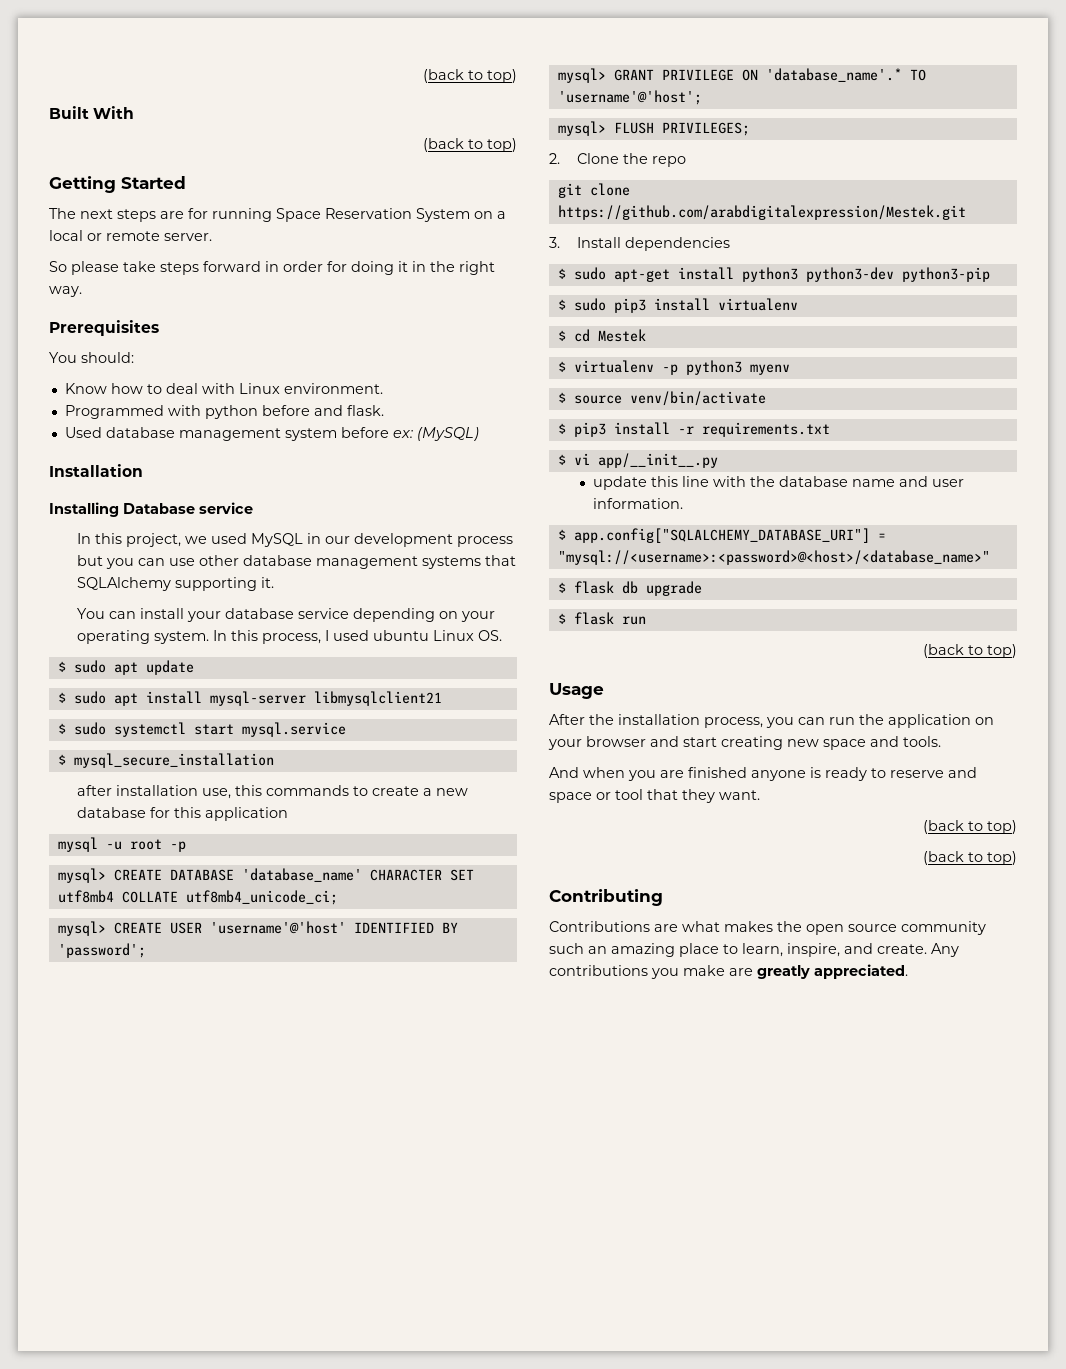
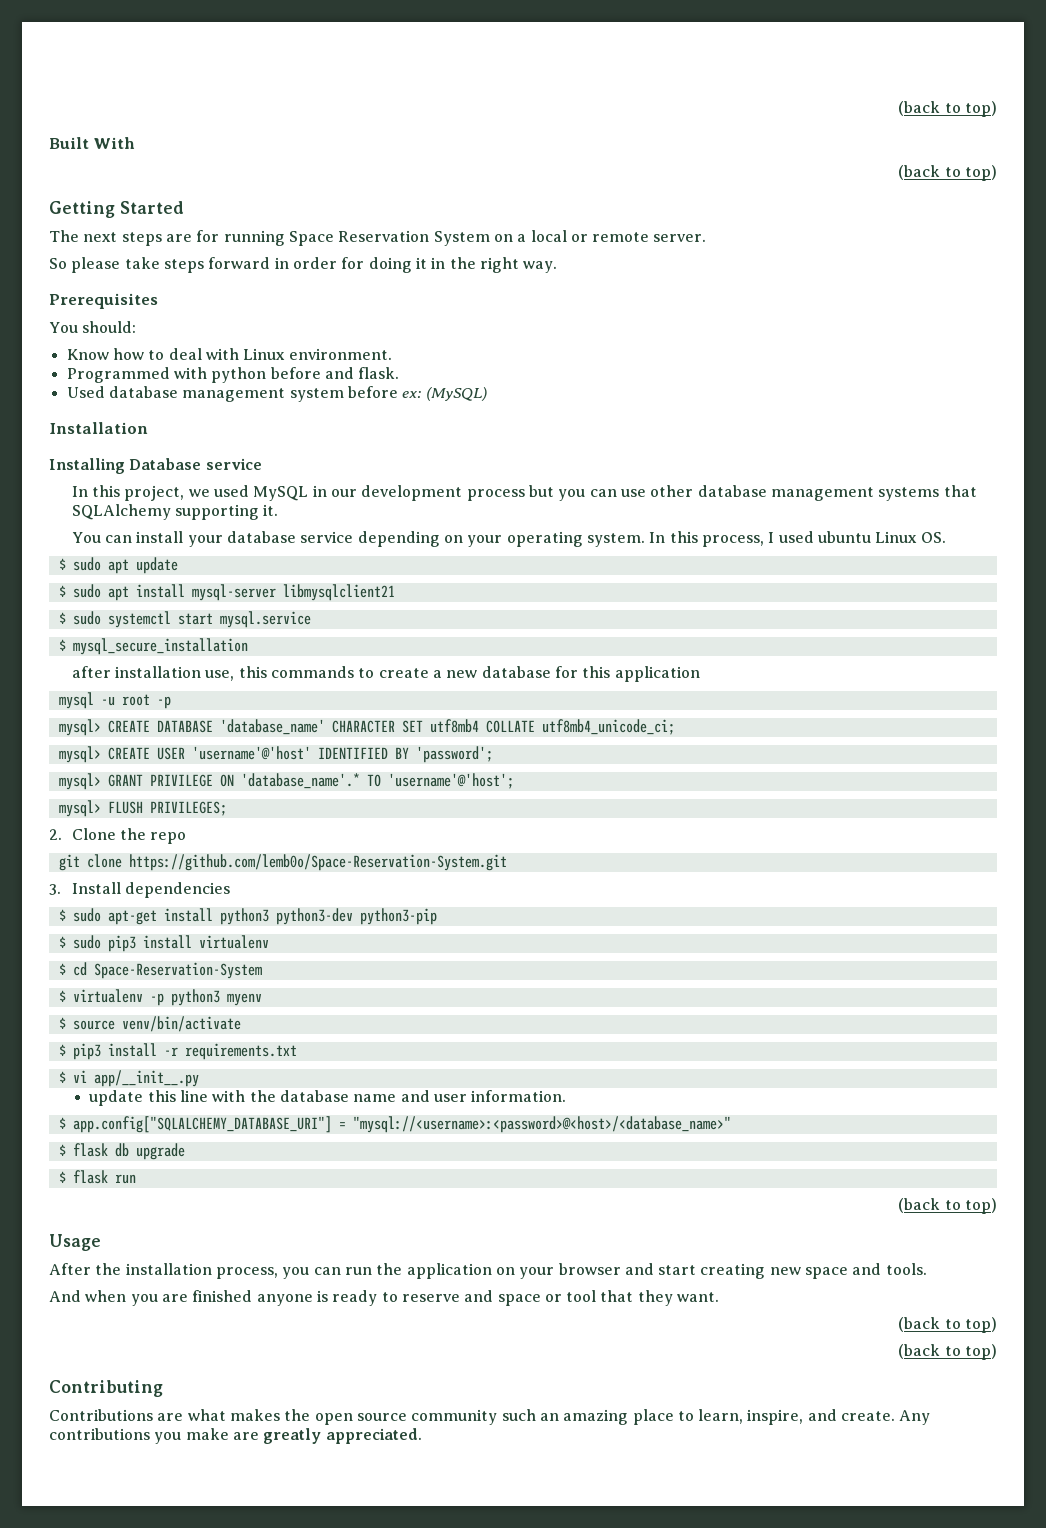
- git clone https://github.com/arabdigitalexpression/Mestek.git
+ git clone https://github.com/lemb0o/Space-Reservation-System.git
- $ cd Mestek
+ $ cd Space-Reservation-System

